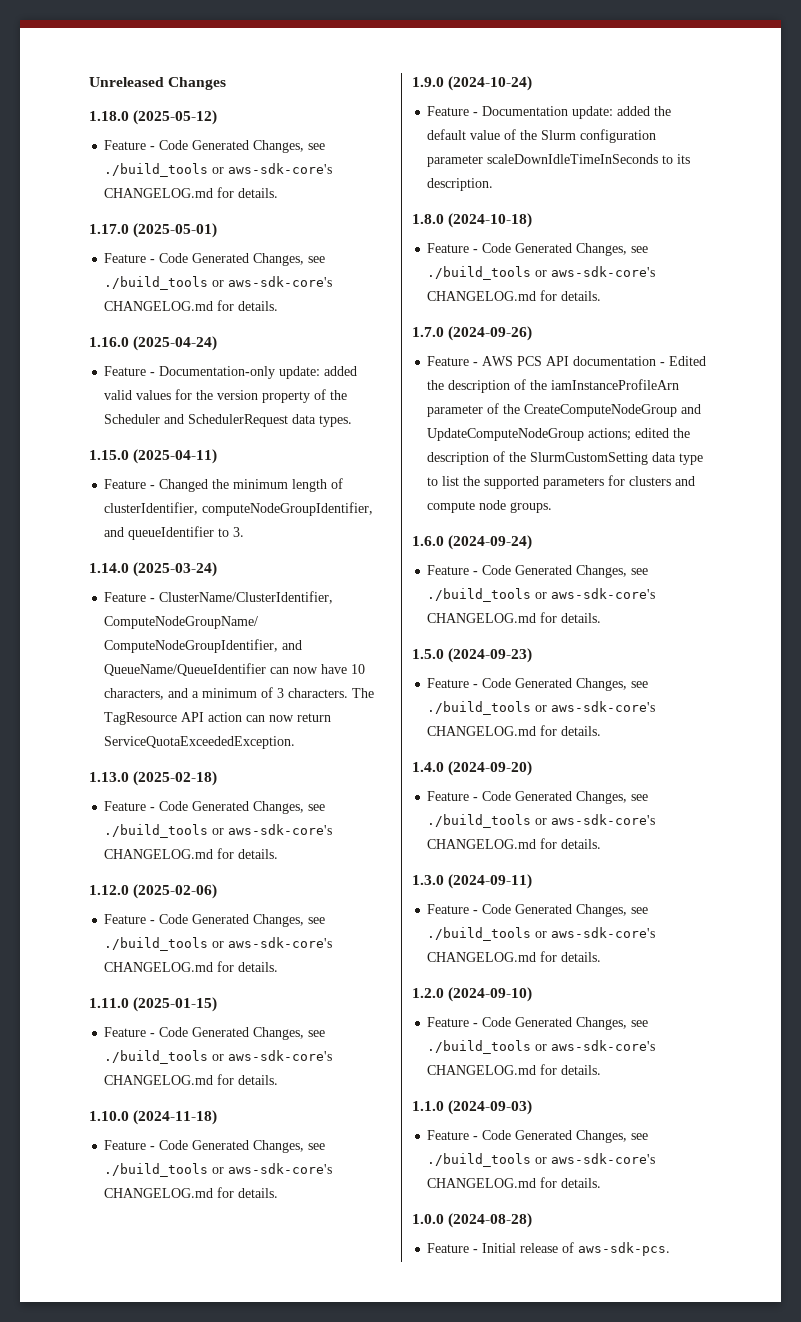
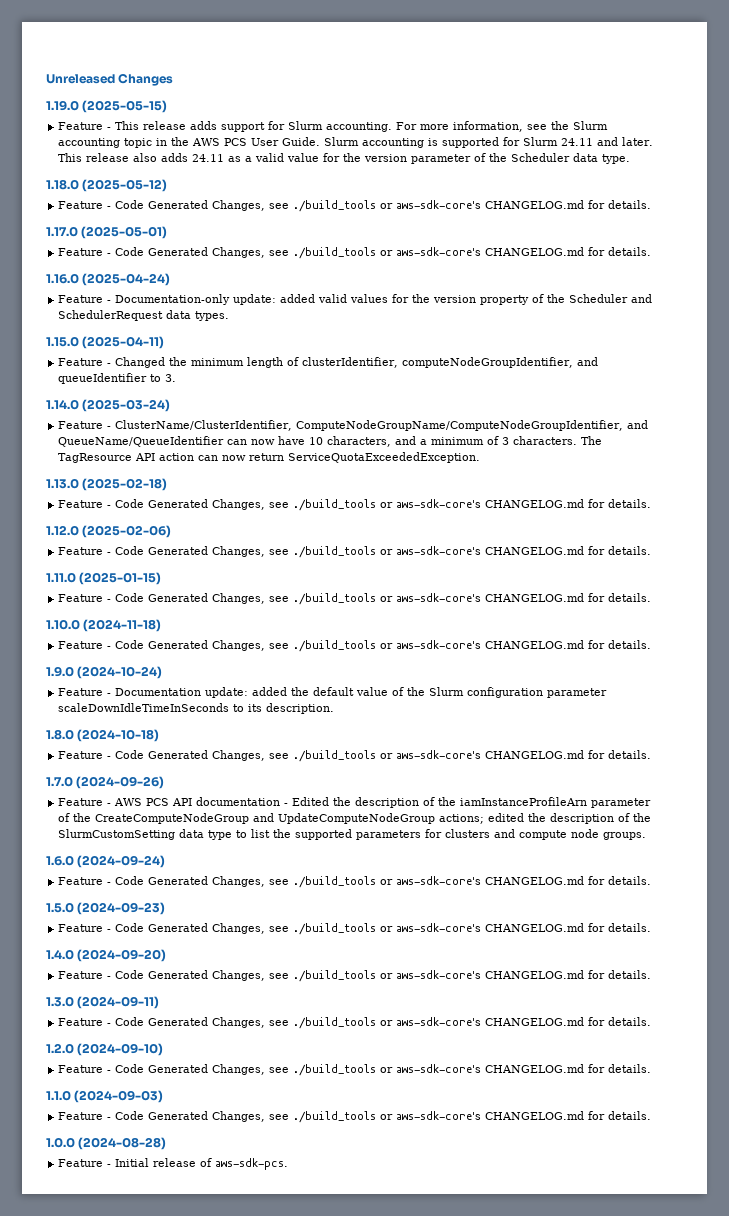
+ 1.19.0 (2025-05-15)
+ Feature - This release adds support for Slurm accounting. For more information, see the Slurm accounting topic in the AWS PCS User Guide. Slurm accounting is supported for Slurm 24.11 and later. This release also adds 24.11 as a valid value for the version parameter of the Scheduler data type.

